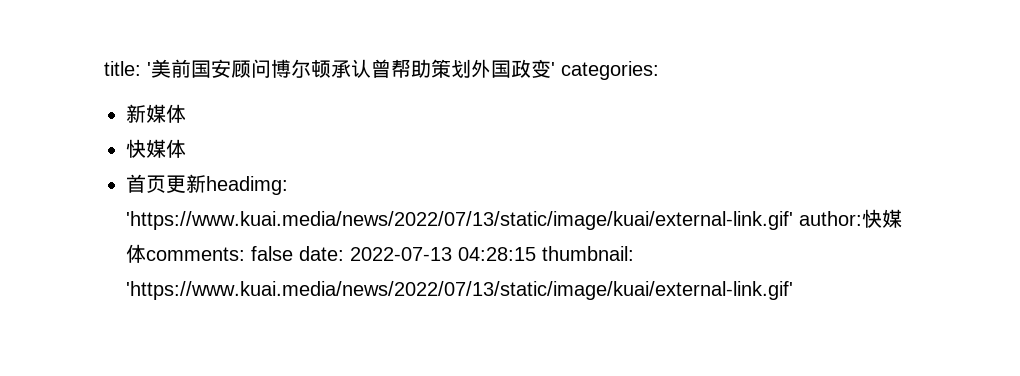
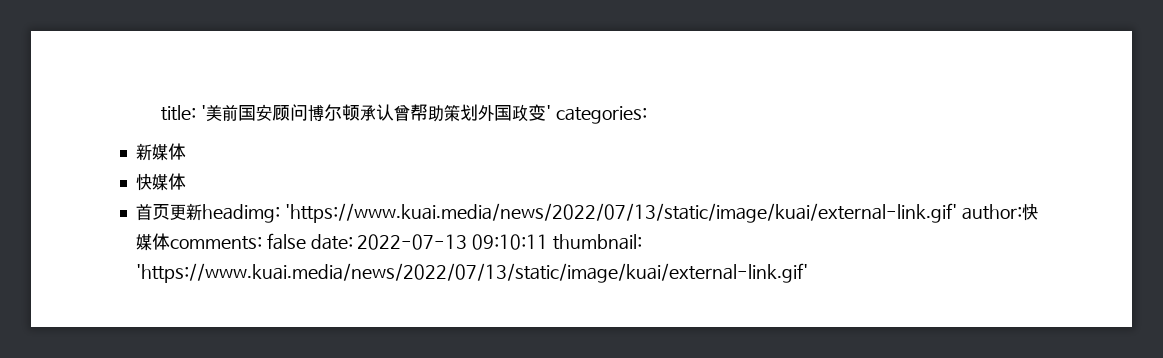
- 首页更新headimg: 'https://www.kuai.media/news/2022/07/13/static/image/kuai/external-link.gif' author:快媒体comments: false date: 2022-07-13 04:28:15 thumbnail: 'https://www.kuai.media/news/2022/07/13/static/image/kuai/external-link.gif'
+ 首页更新headimg: 'https://www.kuai.media/news/2022/07/13/static/image/kuai/external-link.gif' author:快媒体comments: false date: 2022-07-13 09:10:11 thumbnail: 'https://www.kuai.media/news/2022/07/13/static/image/kuai/external-link.gif'

